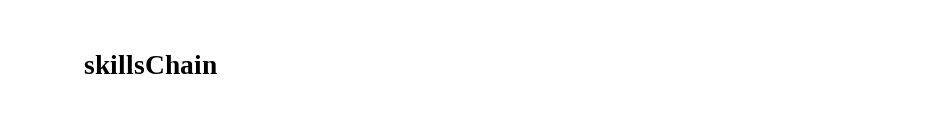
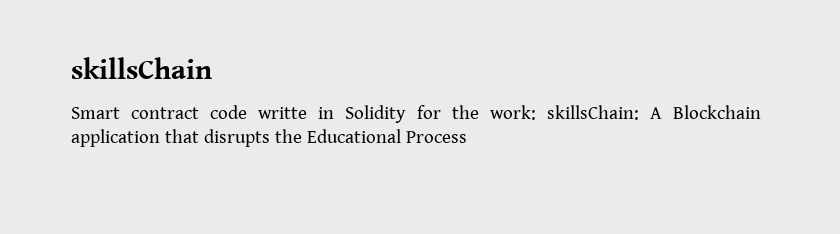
+ Smart contract code writte in Solidity for the work: skillsChain: A Blockchain application that disrupts the Educational Process

